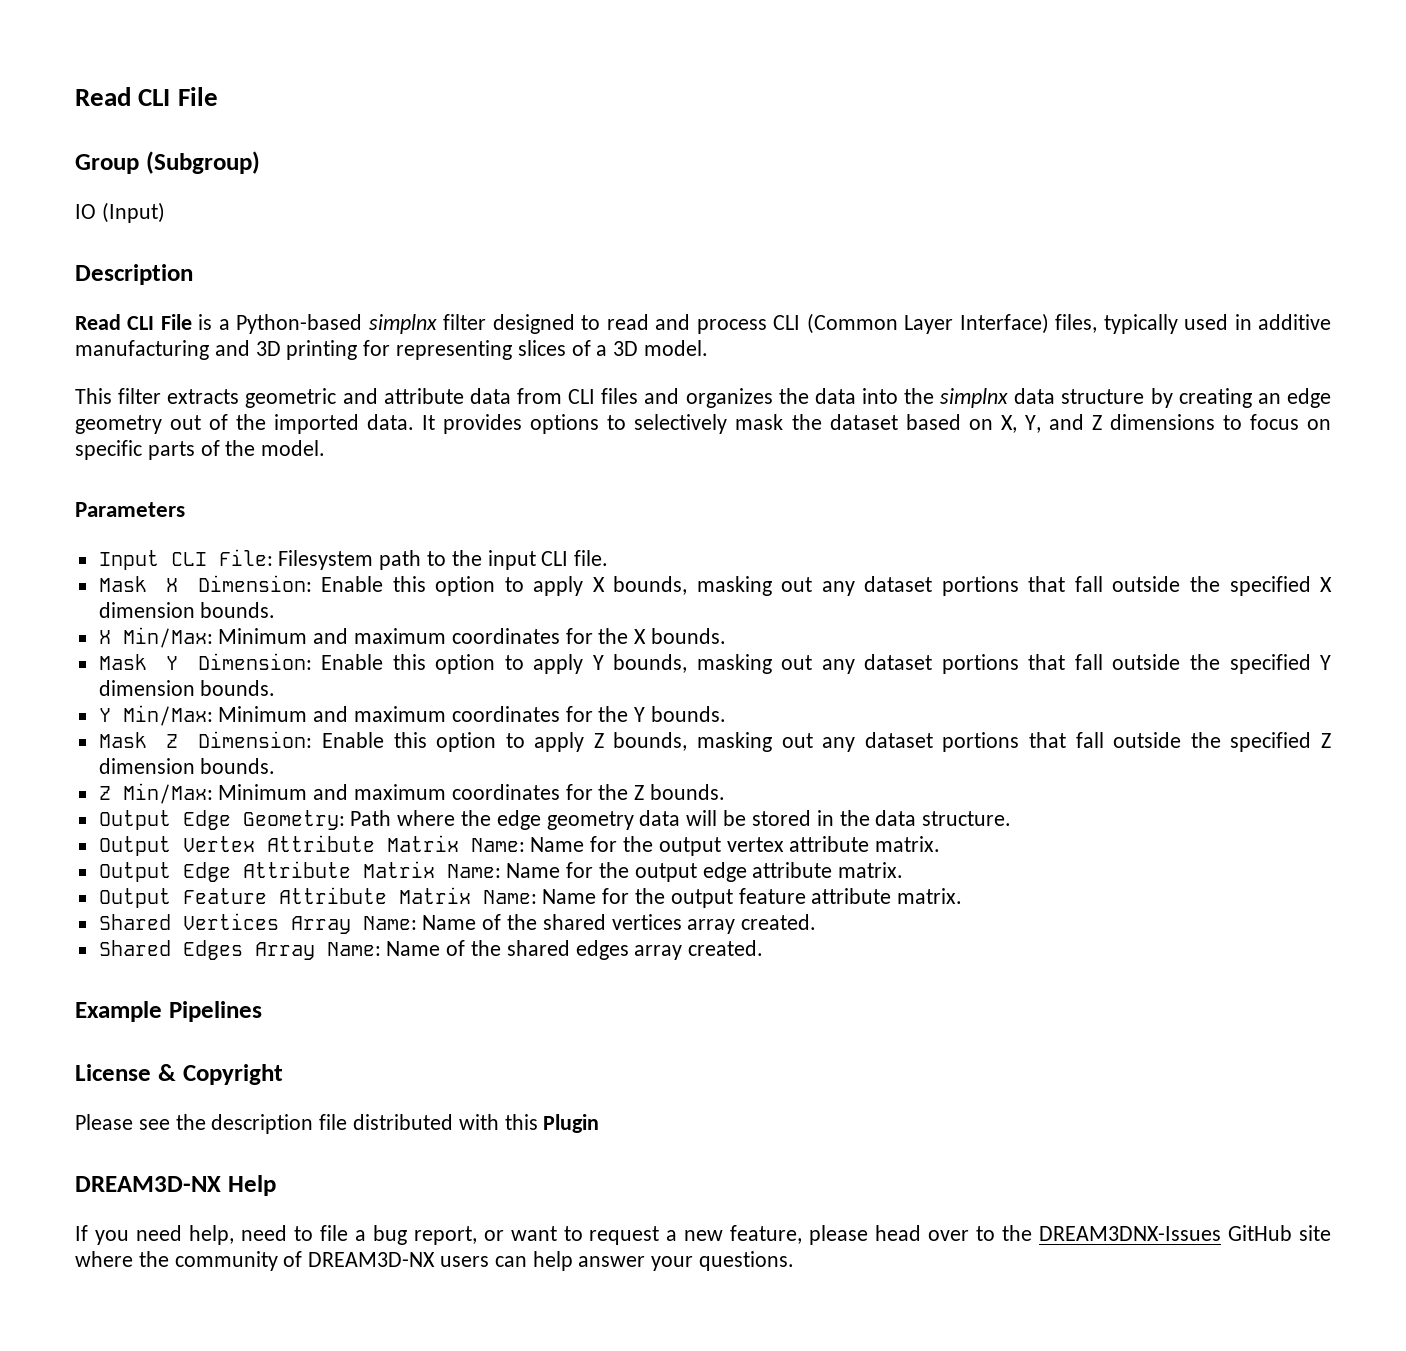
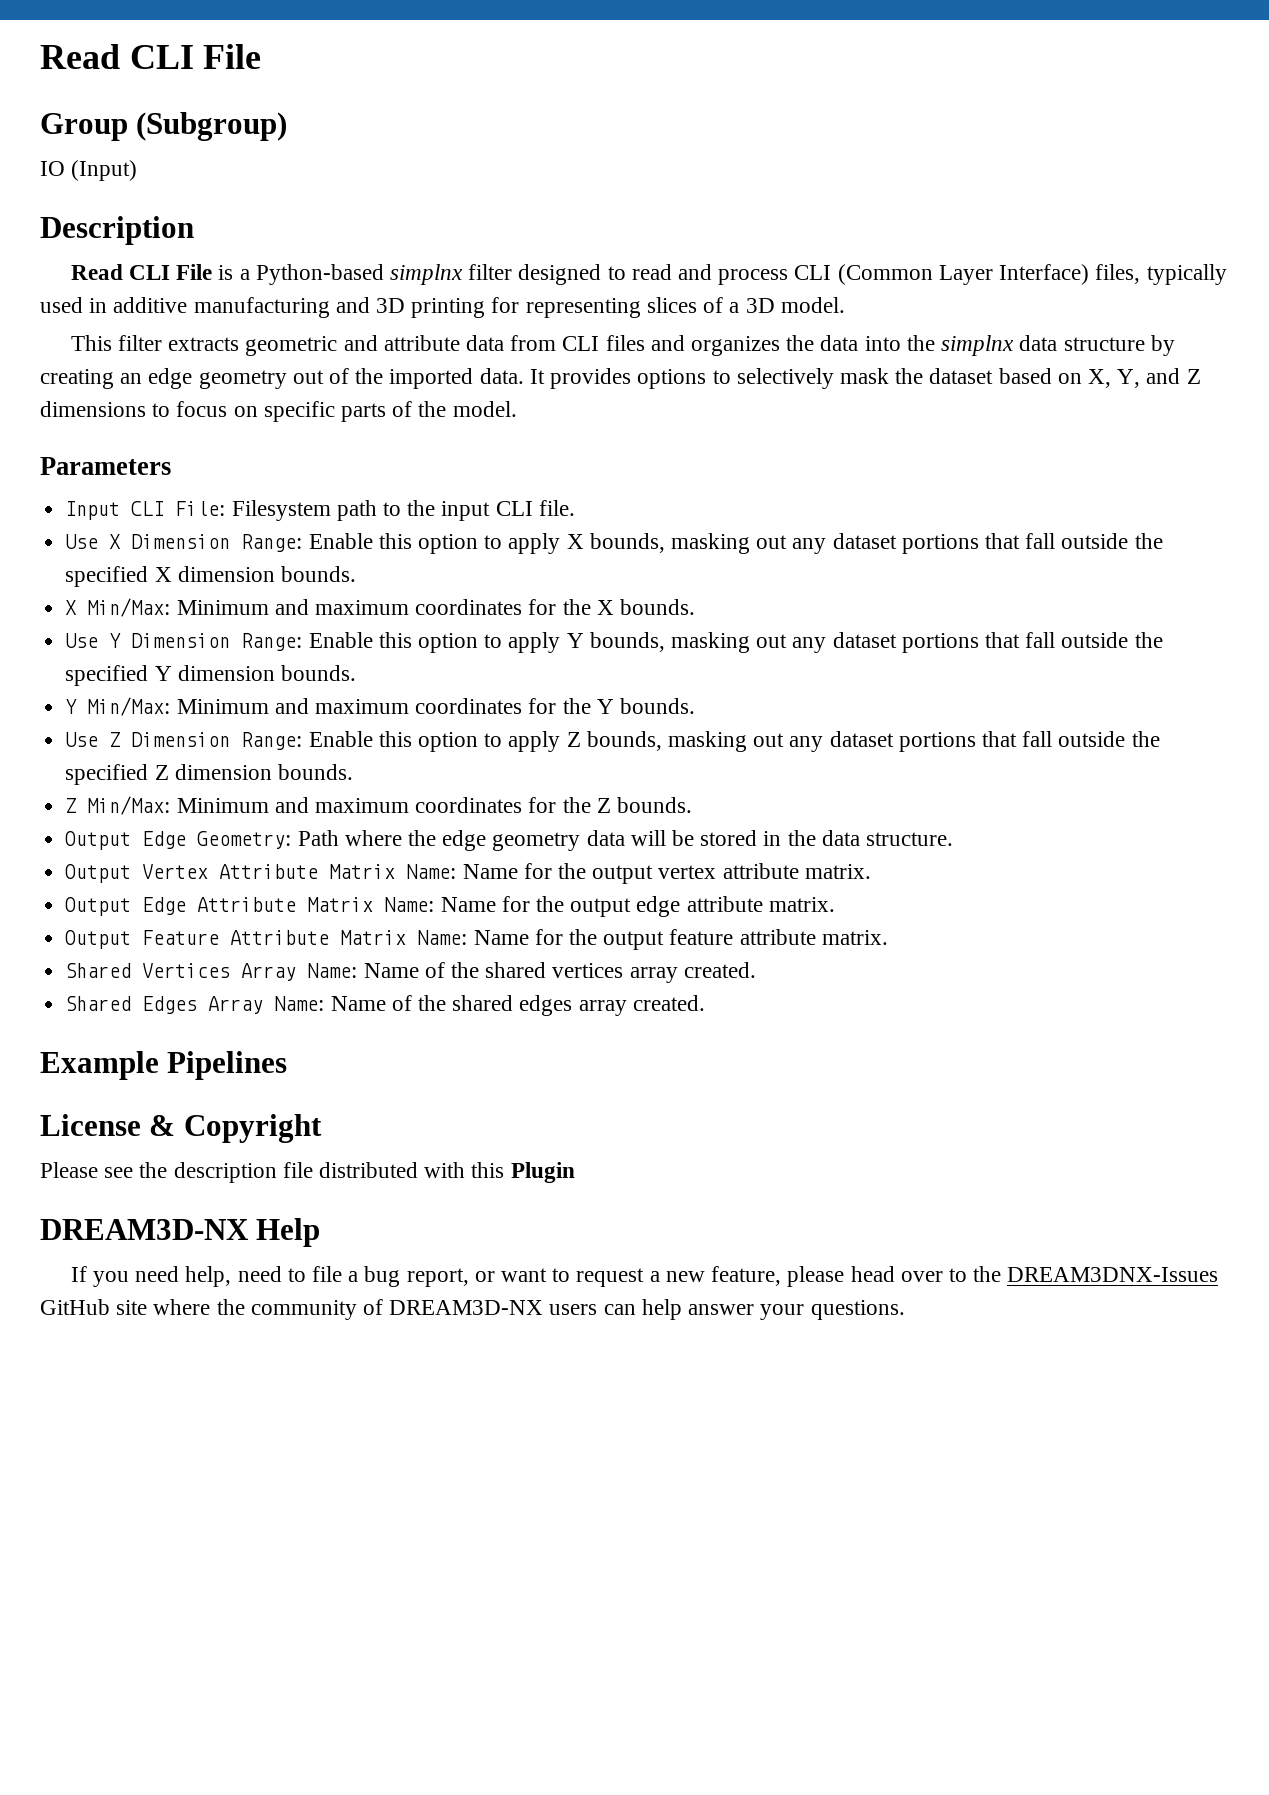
- Mask X Dimension: Enable this option to apply X bounds, masking out any dataset portions that fall outside the specified X dimension bounds.
+ Use X Dimension Range: Enable this option to apply X bounds, masking out any dataset portions that fall outside the specified X dimension bounds.
- Mask Y Dimension: Enable this option to apply Y bounds, masking out any dataset portions that fall outside the specified Y dimension bounds.
+ Use Y Dimension Range: Enable this option to apply Y bounds, masking out any dataset portions that fall outside the specified Y dimension bounds.
- Mask Z Dimension: Enable this option to apply Z bounds, masking out any dataset portions that fall outside the specified Z dimension bounds.
+ Use Z Dimension Range: Enable this option to apply Z bounds, masking out any dataset portions that fall outside the specified Z dimension bounds.

